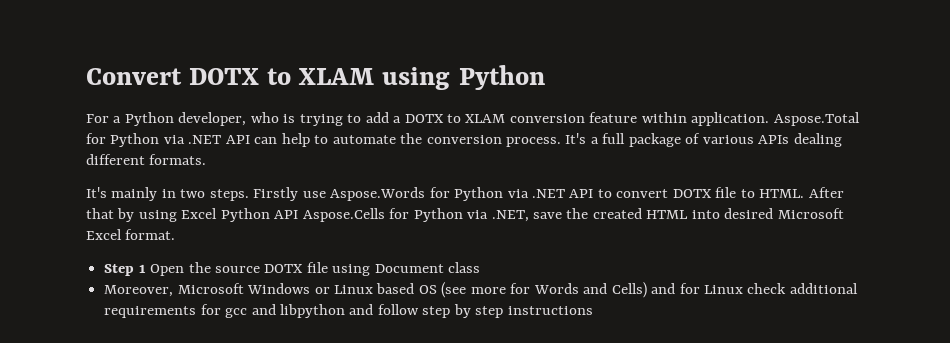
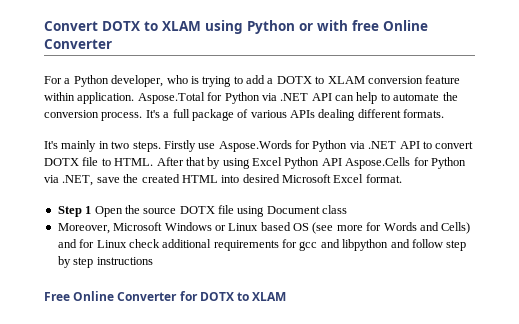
- Convert DOTX to XLAM using Python
+ Convert DOTX to XLAM using Python or with free Online Converter
+ Free Online Converter for DOTX to XLAM

